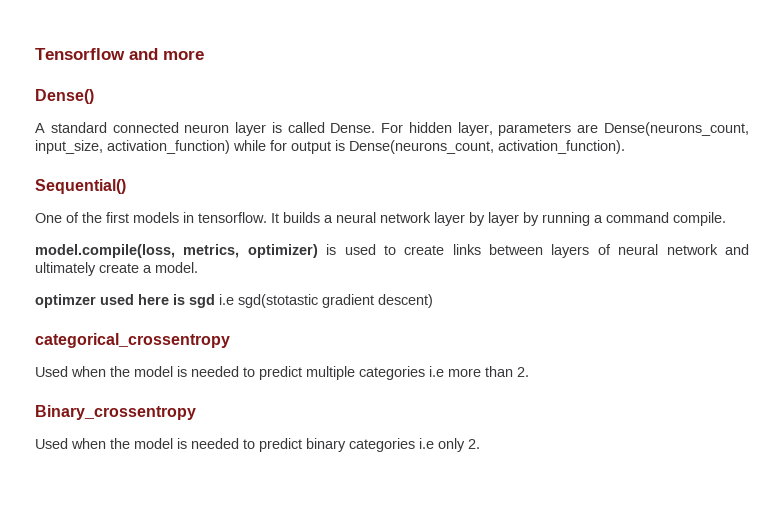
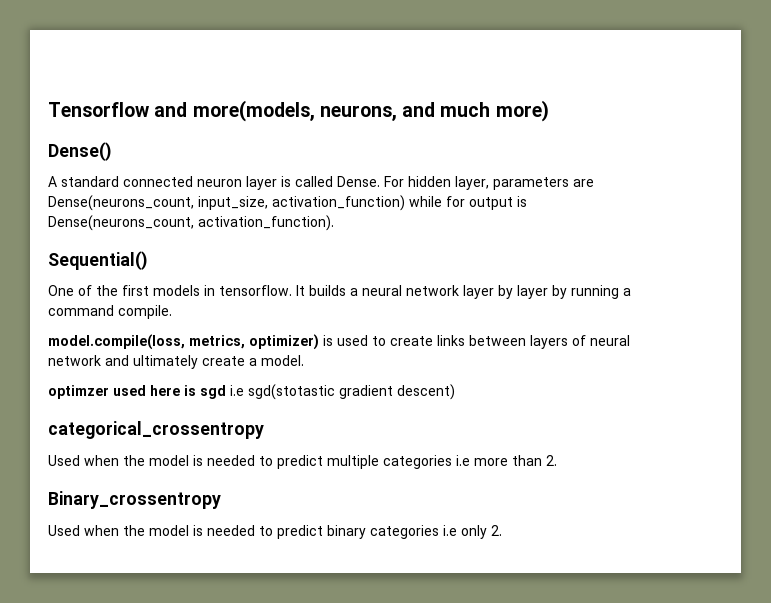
- Tensorflow and more
+ Tensorflow and more(models, neurons, and much more)

